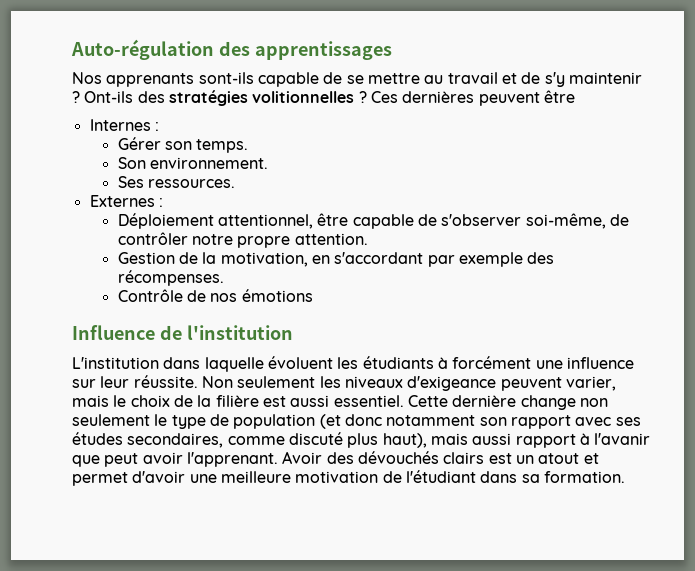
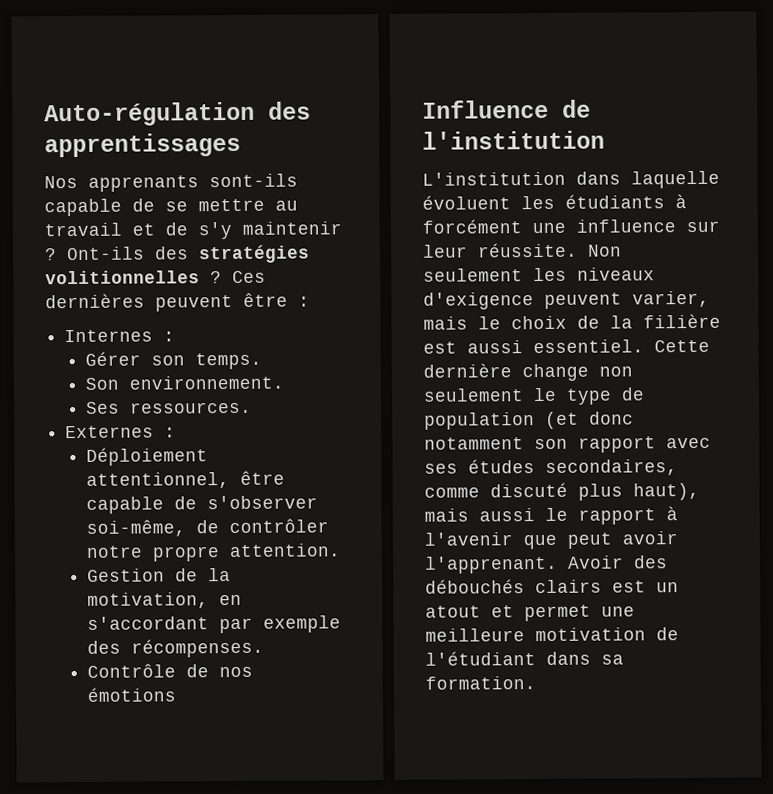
- Ces dernières peuvent être
+ Ces dernières peuvent être :
- Non seulement les niveaux d'exigeance peuvent varier, mais le choix de la filière est aussi essentiel.
+ Non seulement les niveaux d'exigence peuvent varier, mais le choix de la filière est aussi essentiel.
- Cette dernière change non seulement le type de population (et donc notamment son rapport avec ses études secondaires, comme discuté plus haut), mais aussi rapport à l'avanir que peut avoir l'apprenant.
+ Cette dernière change non seulement le type de population (et donc notamment son rapport avec ses études secondaires, comme discuté plus haut), mais aussi le rapport à l'avenir que peut avoir l'apprenant.
- Avoir des dévouchés clairs est un atout et permet d'avoir une meilleure motivation de l'étudiant dans sa formation.
+ Avoir des débouchés clairs est un atout et permet une meilleure motivation de l'étudiant dans sa formation.

